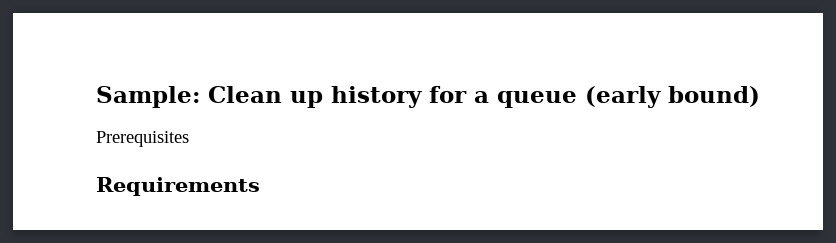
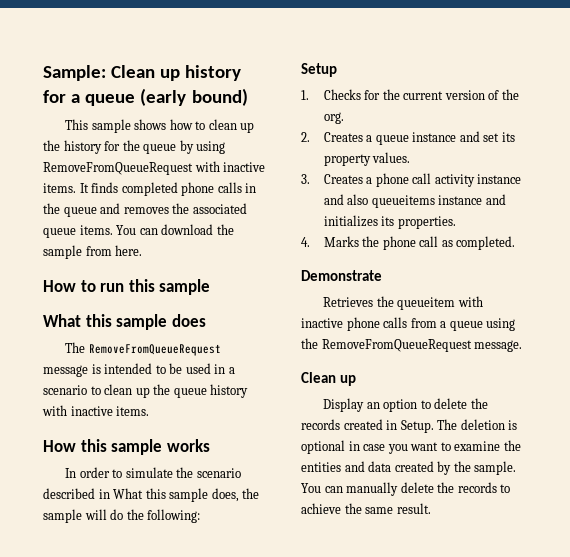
- Prerequisites
- Requirements
+ This sample shows how to clean up the history for the queue by using RemoveFromQueueRequest with inactive items. It finds completed phone calls in the queue and removes the associated queue items. You can download the sample from here.
+ How to run this sample
+ What this sample does
+ The RemoveFromQueueRequest message is intended to be used in a scenario to clean up the queue history with inactive items.
+ How this sample works
+ In order to simulate the scenario described in What this sample does, the sample will do the following:
+ Setup
+ 1. Checks for the current version of the org.
+ 2. Creates a queue instance and set its property values.
+ 3. Creates a phone call activity instance and also queueitems instance and initializes its properties.
+ 4. Marks the phone call as completed.
+ Demonstrate
+ Retrieves the queueitem with inactive phone calls from a queue using the RemoveFromQueueRequest message.
+ Clean up
+ Display an option to delete the records created in Setup. The deletion is optional in case you want to examine the entities and data created by the sample. You can manually delete the records to achieve the same result.

